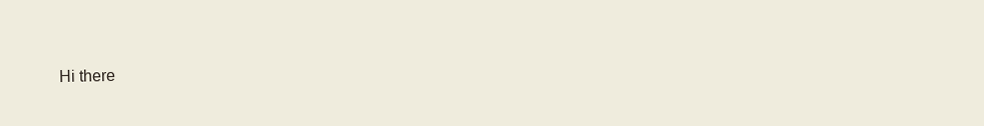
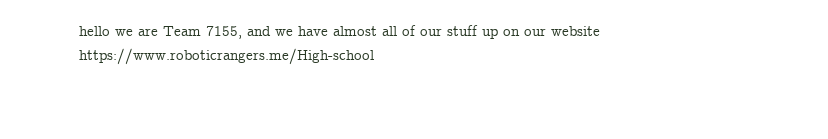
- Hi there
+ hello we are Team 7155, and we have almost all of our stuff up on our website https://www.roboticrangers.me/High-school

